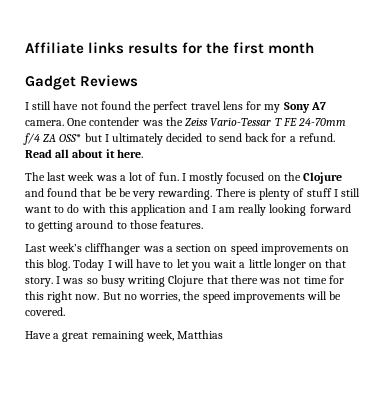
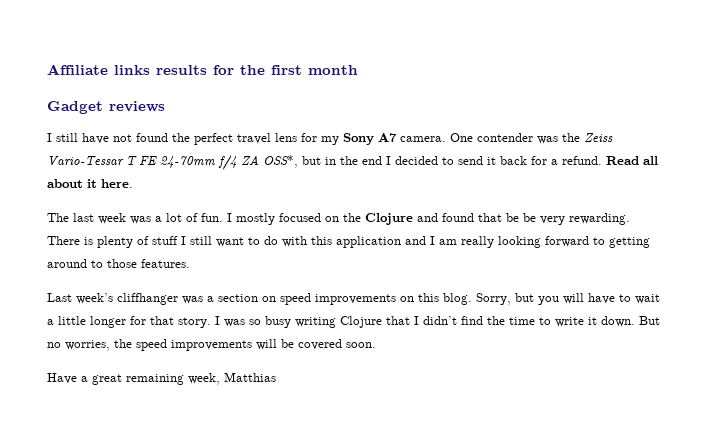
- Gadget Reviews
+ Gadget reviews
- One contender was the Zeiss Vario-Tessar T FE 24-70mm f/4 ZA OSS* but I ultimately decided to send back for a refund.
+ One contender was the Zeiss Vario-Tessar T FE 24-70mm f/4 ZA OSS*, but in the end I decided to send it back for a refund.
- Today I will have to let you wait a little longer on that story.
+ Sorry, but you will have to wait a little longer for that story.
- I was so busy writing Clojure that there was not time for this right now.
+ I was so busy writing Clojure that I didn’t find the time to write it down.
- But no worries, the speed improvements will be covered.
+ But no worries, the speed improvements will be covered soon.

